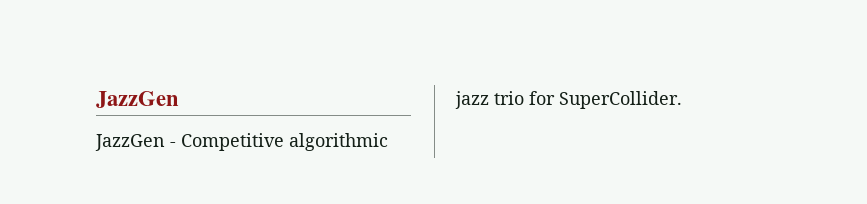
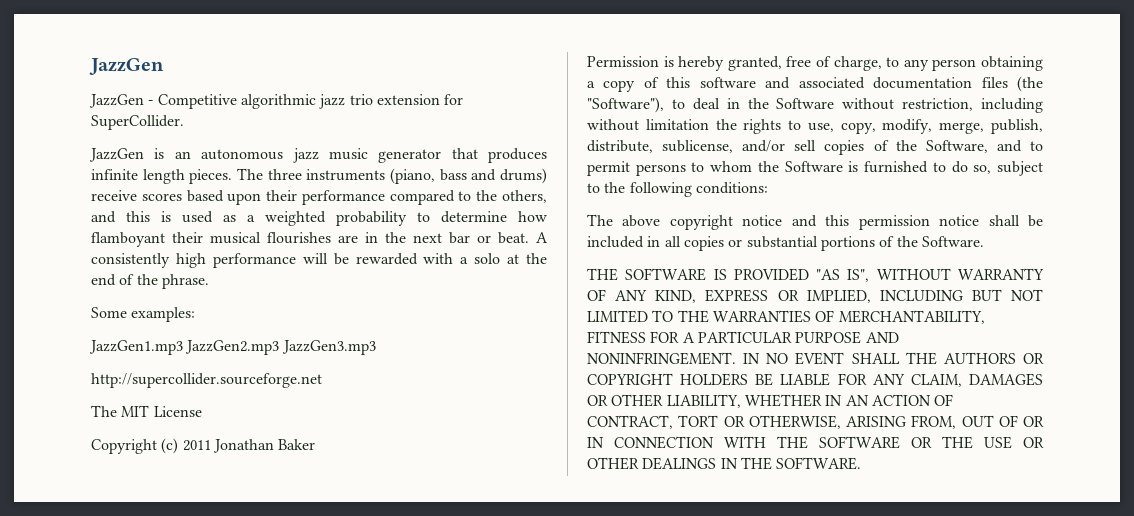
- JazzGen - Competitive algorithmic jazz trio for SuperCollider.
+ JazzGen - Competitive algorithmic jazz trio extension for SuperCollider.
+ JazzGen is an autonomous jazz music generator that produces infinite length pieces. The three instruments (piano, bass and drums) receive scores based upon their performance compared to the others, and this is used as a weighted probability to determine how flamboyant their musical flourishes are in the next bar or beat. A consistently high performance will be rewarded with a solo at the end of the phrase.
+ Some examples:
+ JazzGen1.mp3 JazzGen2.mp3 JazzGen3.mp3
+ http://supercollider.sourceforge.net
+ The MIT License
+ Copyright (c) 2011 Jonathan Baker
+ Permission is hereby granted, free of charge, to any person obtaining a copy of this software and associated documentation files (the "Software"), to deal in the Software without restriction, including without limitation the rights to use, copy, modify, merge, publish, distribute, sublicense, and/or sell copies of the Software, and to permit persons to whom the Software is furnished to do so, subject to the following conditions:
+ The above copyright notice and this permission notice shall be included in all copies or substantial portions of the Software.
+ THE SOFTWARE IS PROVIDED "AS IS", WITHOUT WARRANTY OF ANY KIND, EXPRESS OR IMPLIED, INCLUDING BUT NOT LIMITED TO THE WARRANTIES OF MERCHANTABILITY, FITNESS FOR A PARTICULAR PURPOSE AND NONINFRINGEMENT. IN NO EVENT SHALL THE AUTHORS OR COPYRIGHT HOLDERS BE LIABLE FOR ANY CLAIM, DAMAGES OR OTHER LIABILITY, WHETHER IN AN ACTION OF CONTRACT, TORT OR OTHERWISE, ARISING FROM, OUT OF OR IN CONNECTION WITH THE SOFTWARE OR THE USE OR OTHER DEALINGS IN THE SOFTWARE.

